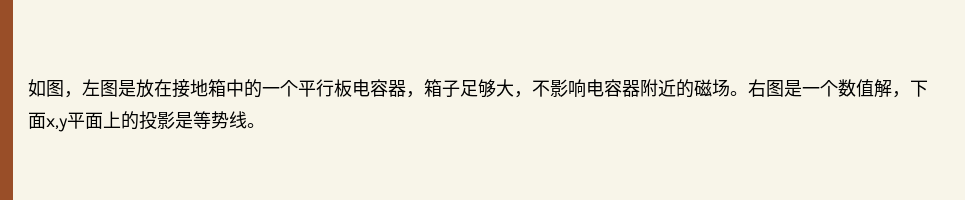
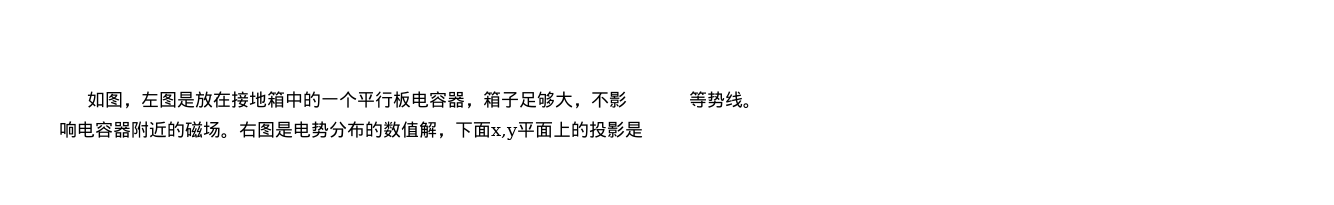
- 右图是一个数值解，下面x,y平面上的投影是等势线。
+ 右图是电势分布的数值解，下面x,y平面上的投影是等势线。

